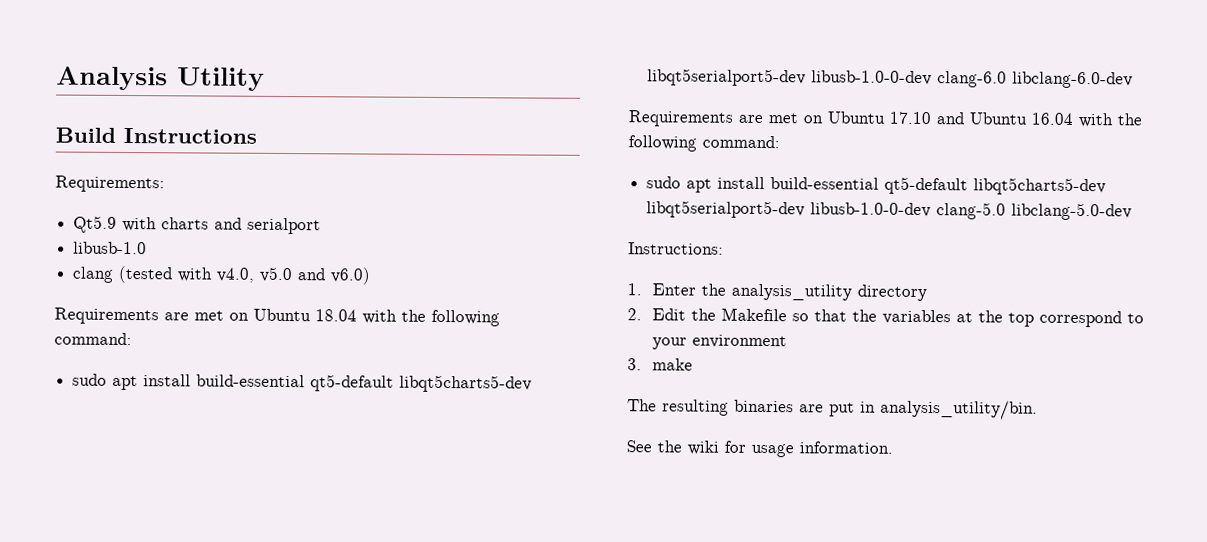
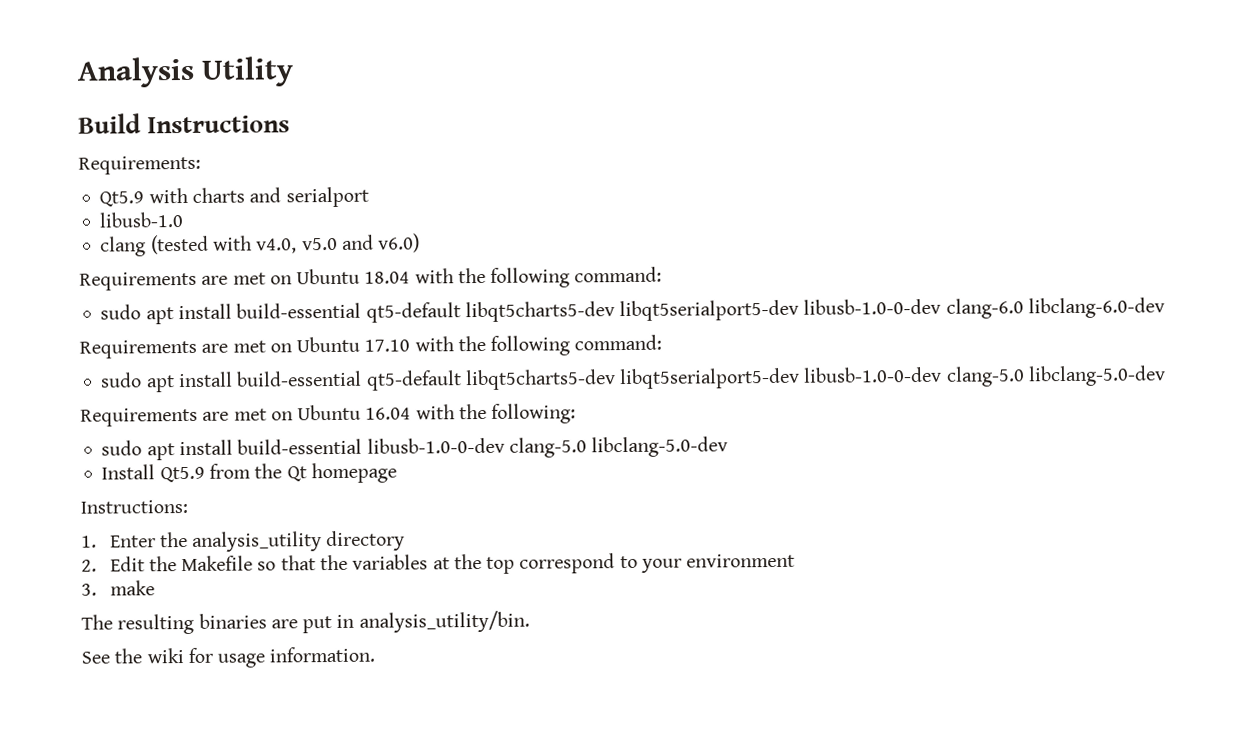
- Requirements are met on Ubuntu 17.10 and Ubuntu 16.04 with the following command:
+ Requirements are met on Ubuntu 17.10 with the following command:
+ Requirements are met on Ubuntu 16.04 with the following:
+ sudo apt install build-essential libusb-1.0-0-dev clang-5.0 libclang-5.0-dev
+ Install Qt5.9 from the Qt homepage

